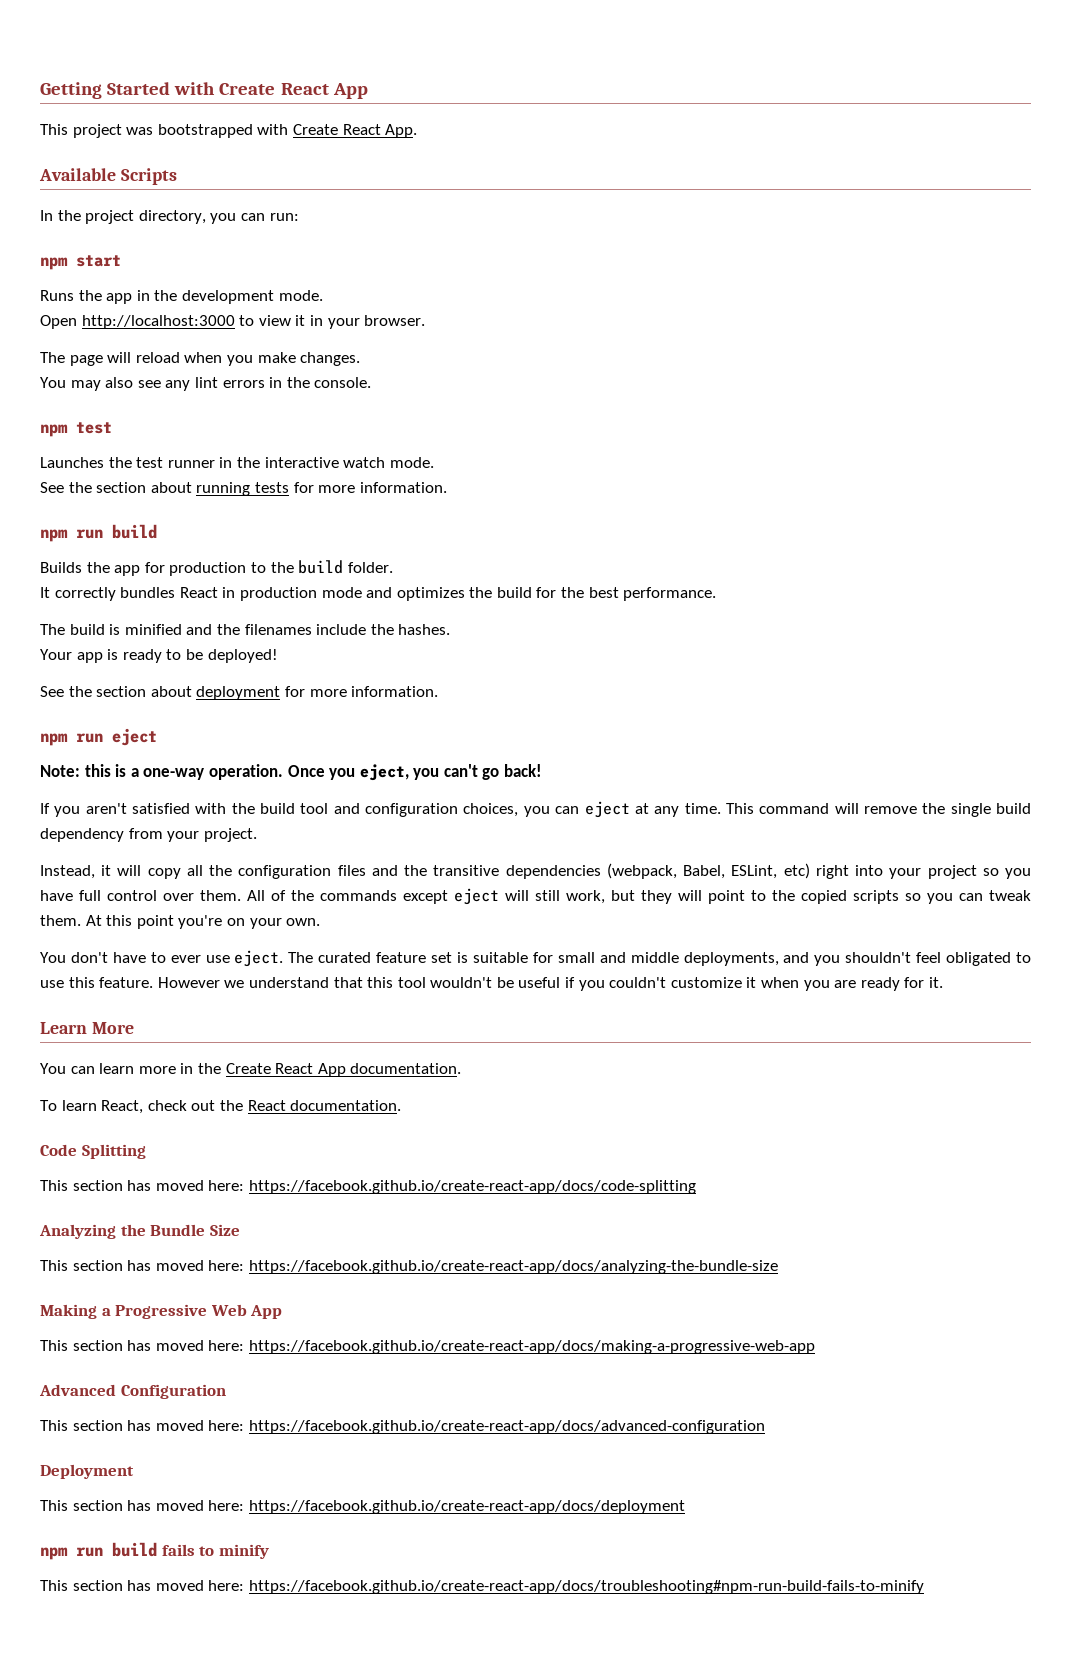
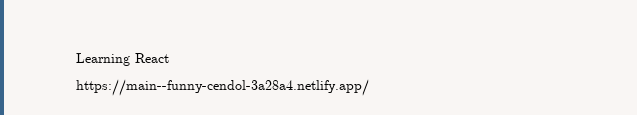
- Getting Started with Create React App
- This project was bootstrapped with Create React App.
- Available Scripts
- In the project directory, you can run:
- npm start
- Runs the app in the development mode.
- Open http://localhost:3000 to view it in your browser.
- The page will reload when you make changes.
- You may also see any lint errors in the console.
- npm test
- Launches the test runner in the interactive watch mode.
- See the section about running tests for more information.
- npm run build
- Builds the app for production to the build folder.
- It correctly bundles React in production mode and optimizes the build for the best performance.
- The build is minified and the filenames include the hashes.
- Your app is ready to be deployed!
- See the section about deployment for more information.
- npm run eject
- Note: this is a one-way operation. Once you eject, you can't go back!
- If you aren't satisfied with the build tool and configuration choices, you can eject at any time. This command will remove the single build dependency from your project.
- Instead, it will copy all the configuration files and the transitive dependencies (webpack, Babel, ESLint, etc) right into your project so you have full control over them. All of the commands except eject will still work, but they will point to the copied scripts so you can tweak them. At this point you're on your own.
- You don't have to ever use eject. The curated feature set is suitable for small and middle deployments, and you shouldn't feel obligated to use this feature. However we understand that this tool wouldn't be useful if you couldn't customize it when you are ready for it.
- Learn More
- You can learn more in the Create React App documentation.
- To learn React, check out the React documentation.
- Code Splitting
- This section has moved here: https://facebook.github.io/create-react-app/docs/code-splitting
- Analyzing the Bundle Size
- This section has moved here: https://facebook.github.io/create-react-app/docs/analyzing-the-bundle-size
- Making a Progressive Web App
- This section has moved here: https://facebook.github.io/create-react-app/docs/making-a-progressive-web-app
- Advanced Configuration
- This section has moved here: https://facebook.github.io/create-react-app/docs/advanced-configuration
- Deployment
- This section has moved here: https://facebook.github.io/create-react-app/docs/deployment
- npm run build fails to minify
- This section has moved here: https://facebook.github.io/create-react-app/docs/troubleshooting#npm-run-build-fails-to-minify
+ Learning React
+ https://main--funny-cendol-3a28a4.netlify.app/

